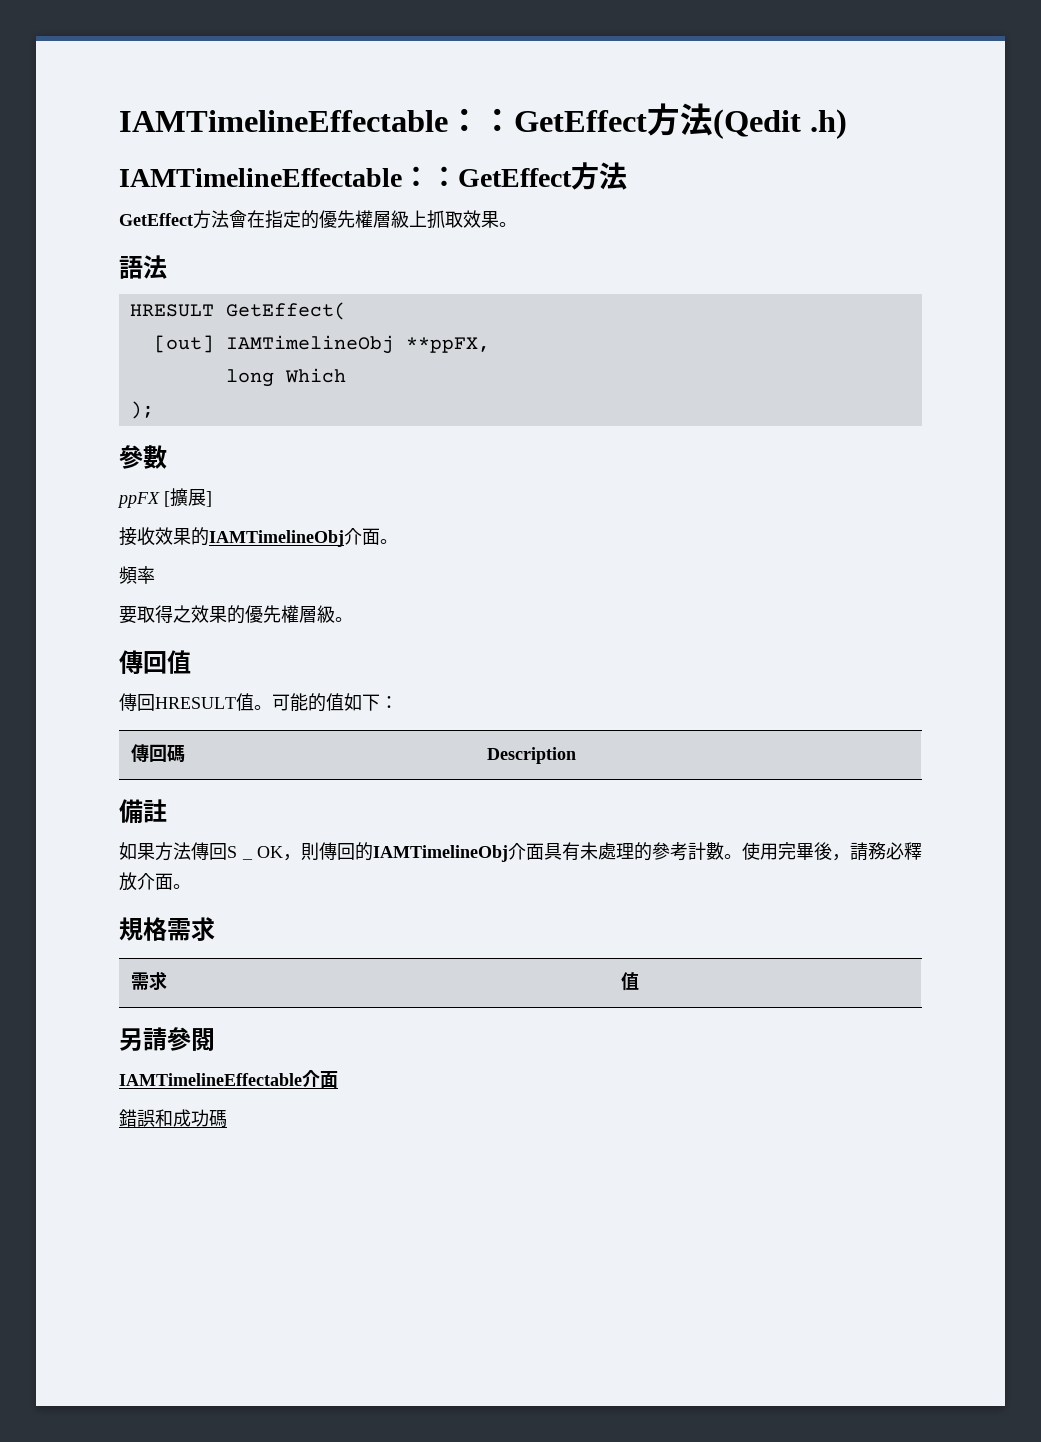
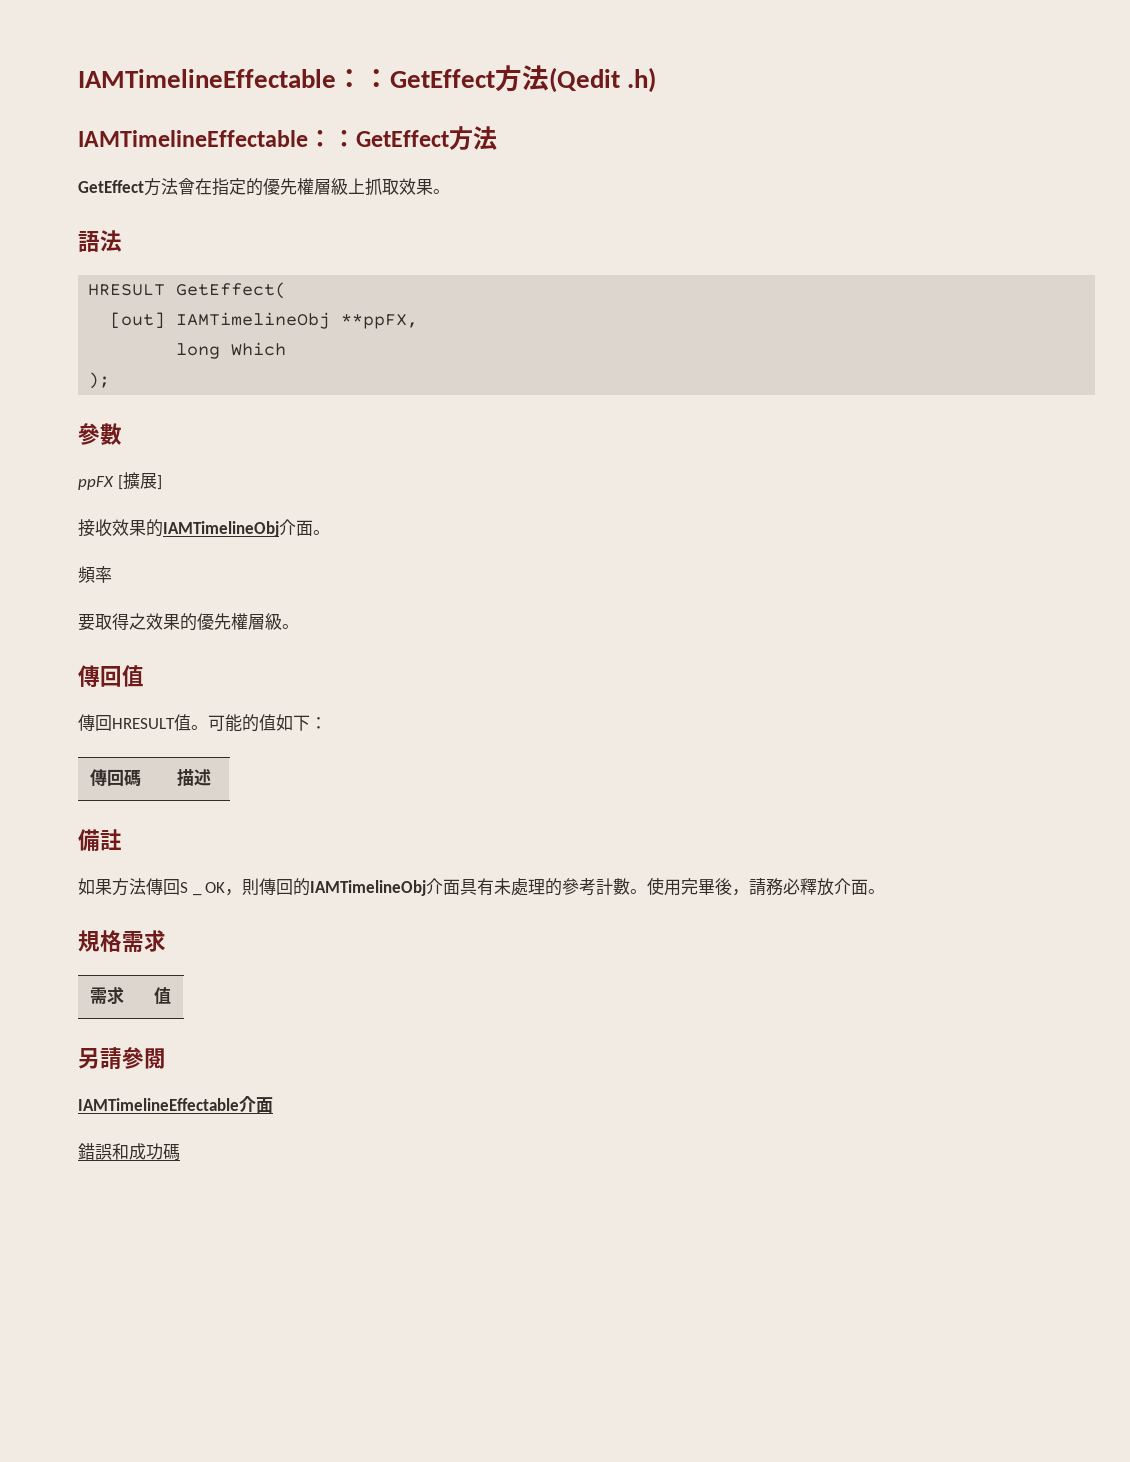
- 傳回碼 | Description
+ 傳回碼 | 描述

